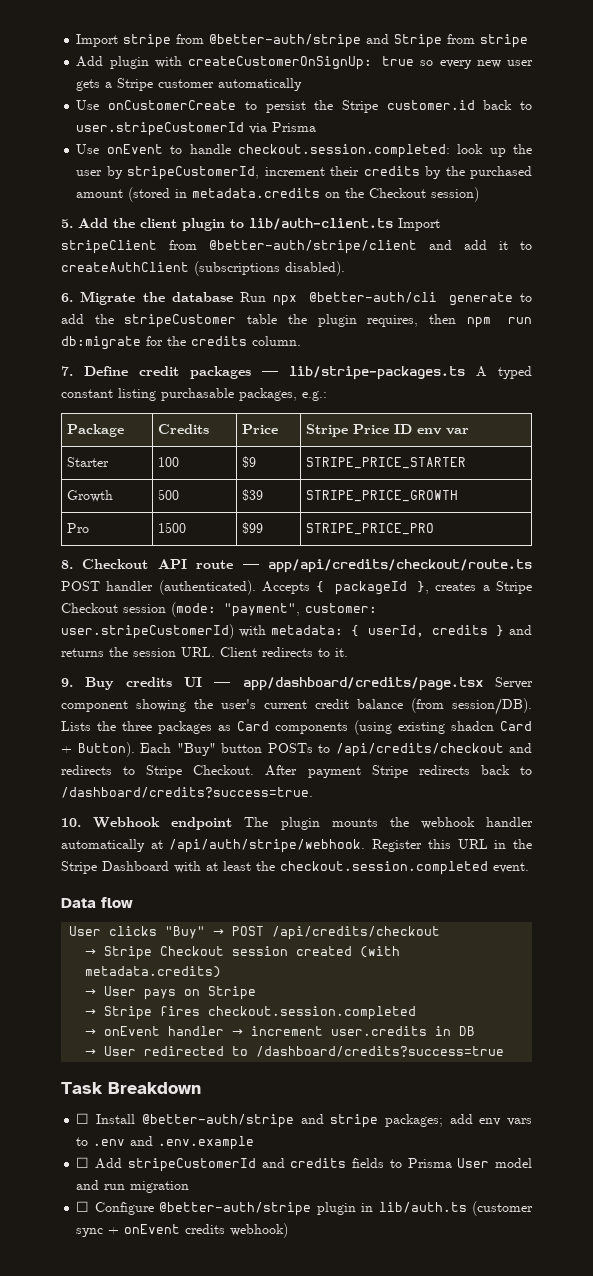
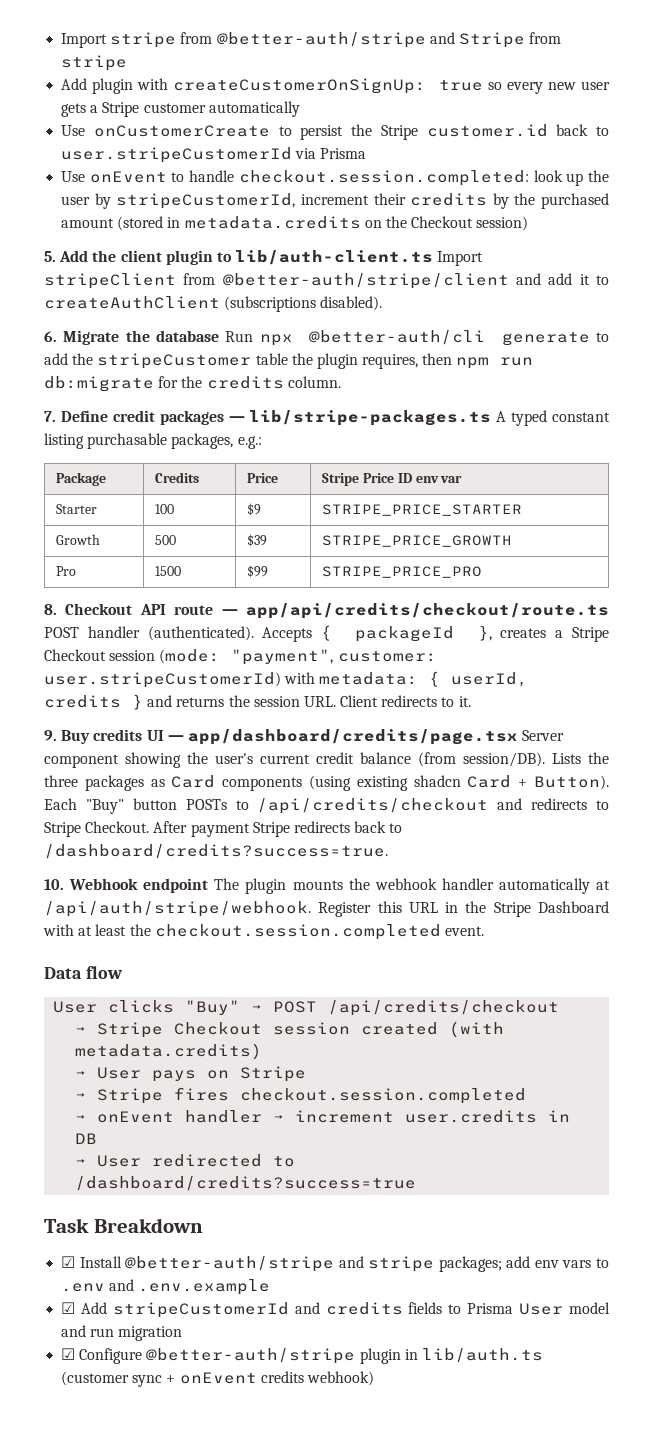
- ☐ Install @better-auth/stripe and stripe packages; add env vars to .env and .env.example
+ ☑ Install @better-auth/stripe and stripe packages; add env vars to .env and .env.example
- ☐ Add stripeCustomerId and credits fields to Prisma User model and run migration
+ ☑ Add stripeCustomerId and credits fields to Prisma User model and run migration
- ☐ Configure @better-auth/stripe plugin in lib/auth.ts (customer sync + onEvent credits webhook)
+ ☑ Configure @better-auth/stripe plugin in lib/auth.ts (customer sync + onEvent credits webhook)

